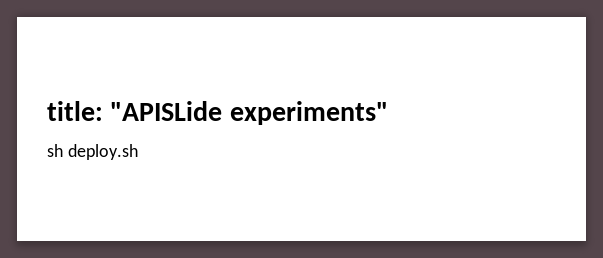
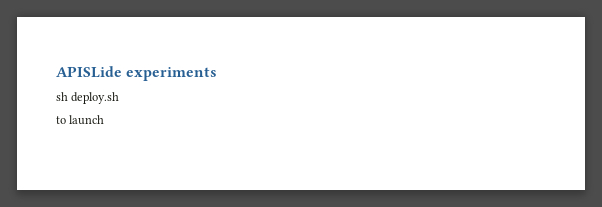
- title: "APISLide experiments"
+ APISLide experiments
+ to launch

